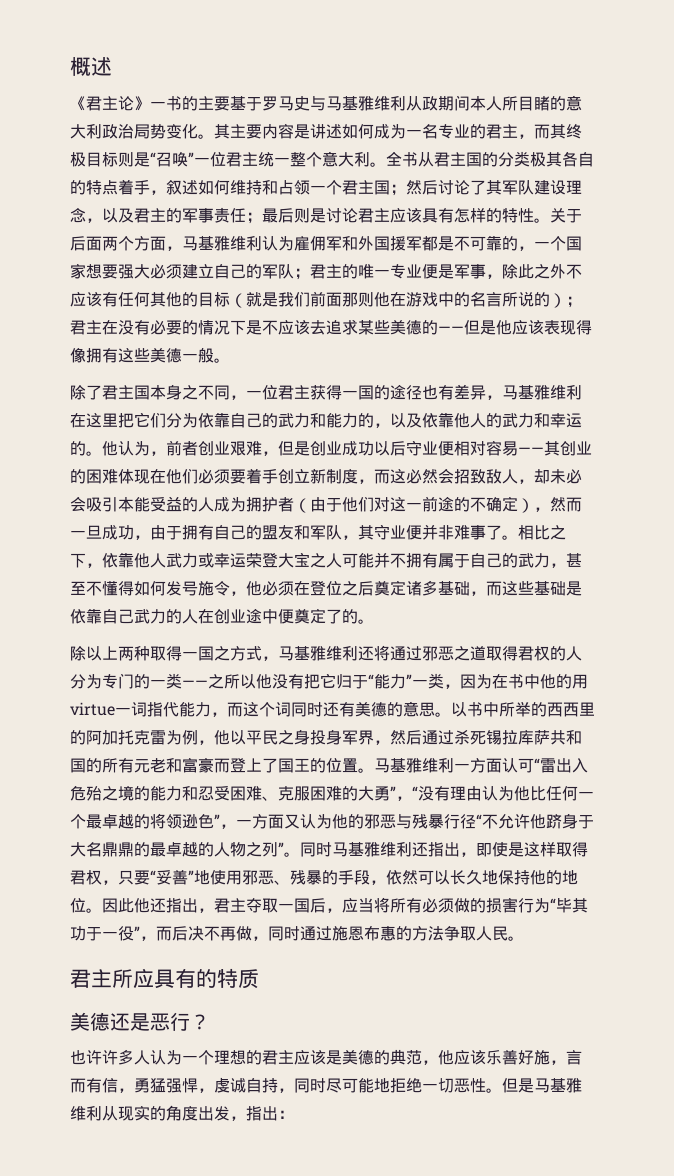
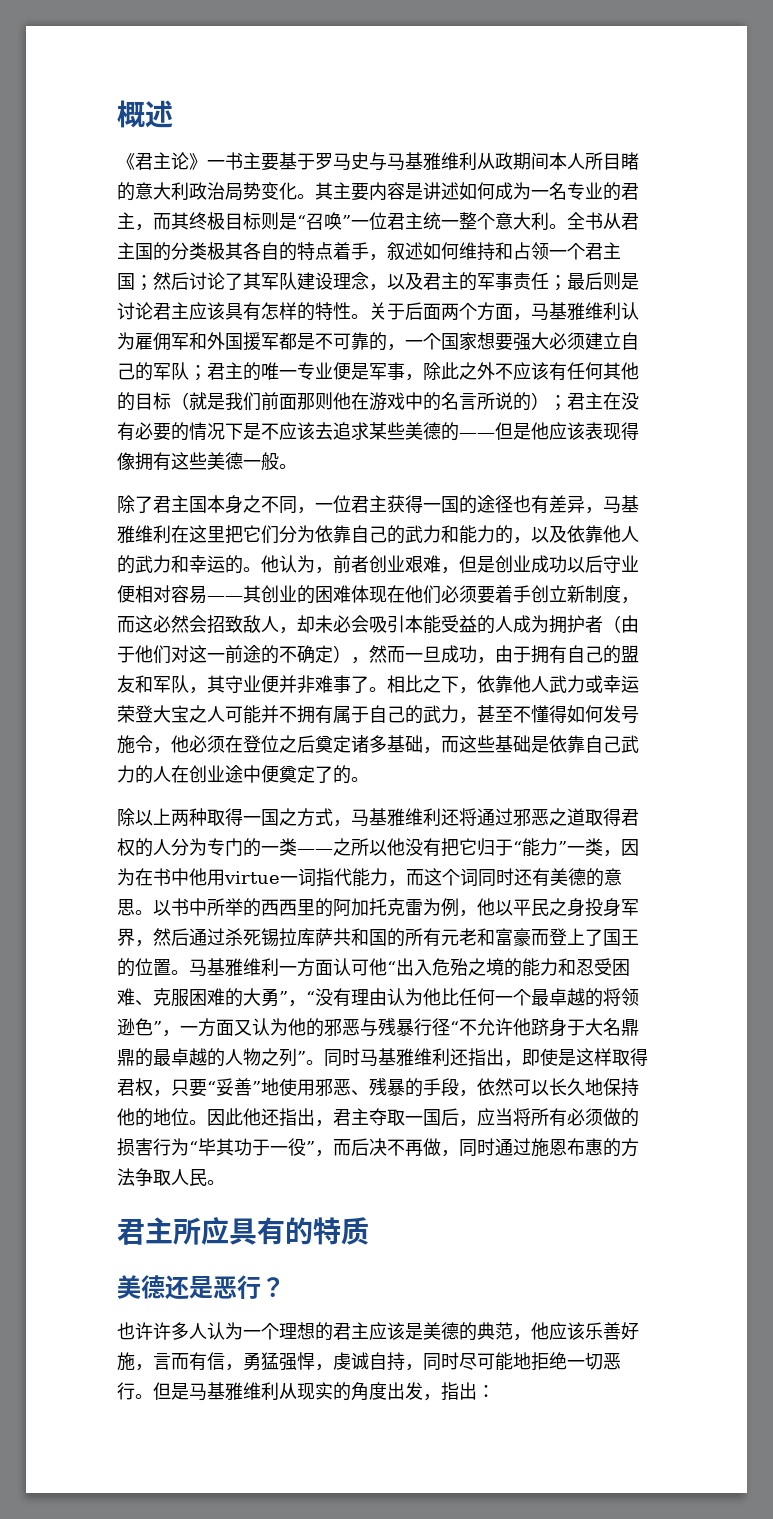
- 《君主论》一书的主要基于罗马史与马基雅维利从政期间本人所目睹的意大利政治局势变化。
+ 《君主论》一书主要基于罗马史与马基雅维利从政期间本人所目睹的意大利政治局势变化。
- 除以上两种取得一国之方式，马基雅维利还将通过邪恶之道取得君权的人分为专门的一类——之所以他没有把它归于“能力”一类，因为在书中他的用virtue一词指代能力，而这个词同时还有美德的意思。
+ 除以上两种取得一国之方式，马基雅维利还将通过邪恶之道取得君权的人分为专门的一类——之所以他没有把它归于“能力”一类，因为在书中他用virtue一词指代能力，而这个词同时还有美德的意思。
- 马基雅维利一方面认可“雷出入危殆之境的能力和忍受困难、克服困难的大勇”，“没有理由认为他比任何一个最卓越的将领逊色”，一方面又认为他的邪恶与残暴行径“不允许他跻身于大名鼎鼎的最卓越的人物之列”。
+ 马基雅维利一方面认可他“出入危殆之境的能力和忍受困难、克服困难的大勇”，“没有理由认为他比任何一个最卓越的将领逊色”，一方面又认为他的邪恶与残暴行径“不允许他跻身于大名鼎鼎的最卓越的人物之列”。
- 也许许多人认为一个理想的君主应该是美德的典范，他应该乐善好施，言而有信，勇猛强悍，虔诚自持，同时尽可能地拒绝一切恶性。
+ 也许许多人认为一个理想的君主应该是美德的典范，他应该乐善好施，言而有信，勇猛强悍，虔诚自持，同时尽可能地拒绝一切恶行。

